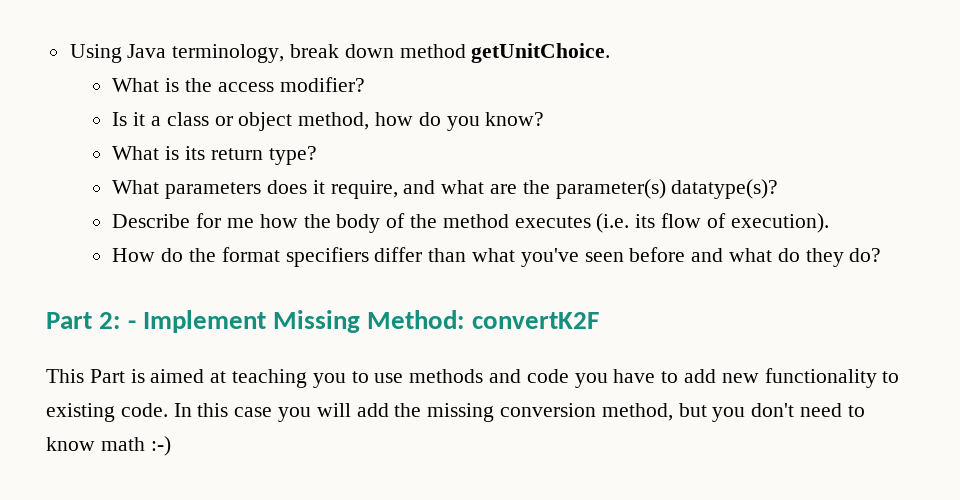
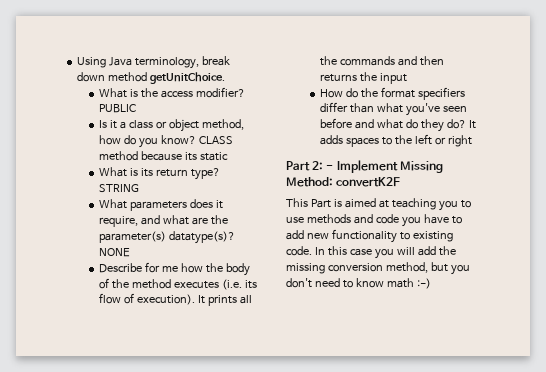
+ PUBLIC
+ CLASS method because its static
+ STRING
- What parameters does it require, and what are the parameter(s) datatype(s)?
+ What parameters does it require, and what are the parameter(s) datatype(s)? NONE
+ It prints all the commands and then returns the input
+ It adds spaces to the left or right

